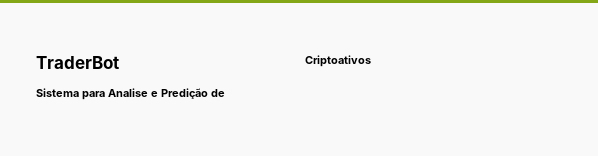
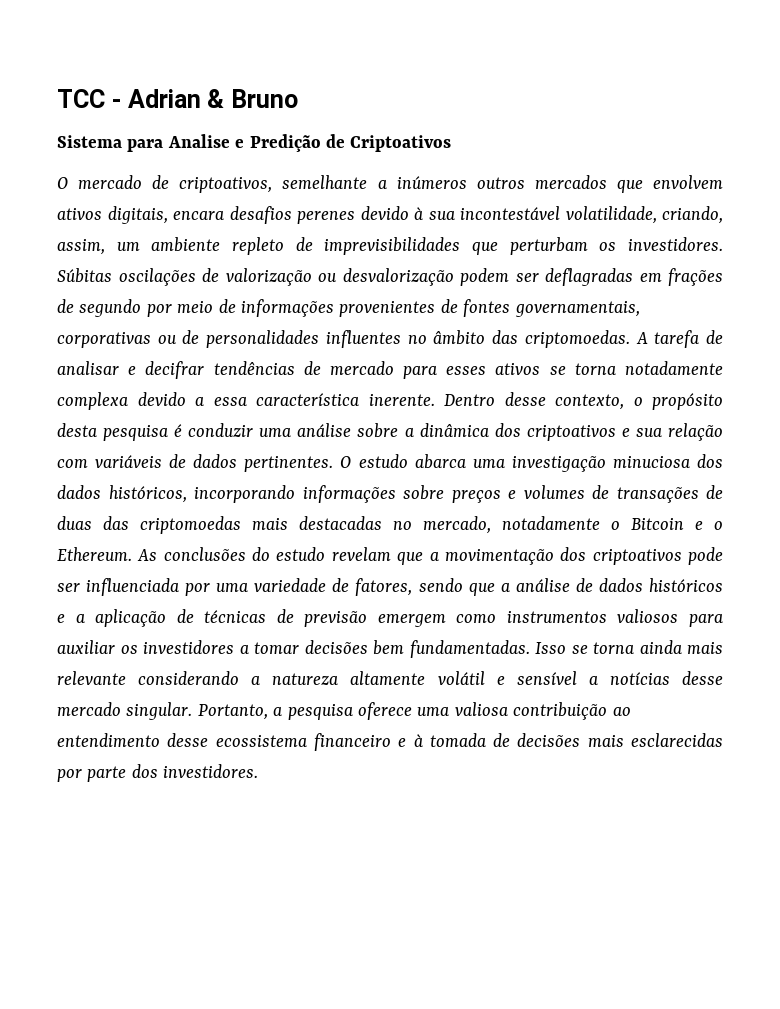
- TraderBot
+ TCC - Adrian & Bruno
+ O mercado de criptoativos, semelhante a inúmeros outros mercados que envolvem ativos digitais, encara desafios perenes devido à sua incontestável volatilidade, criando, assim, um ambiente repleto de imprevisibilidades que perturbam os investidores. Súbitas oscilações de valorização ou desvalorização podem ser deflagradas em frações de segundo por meio de informações provenientes de fontes governamentais, corporativas ou de personalidades influentes no âmbito das criptomoedas. A tarefa de analisar e decifrar tendências de mercado para esses ativos se torna notadamente complexa devido a essa característica inerente. Dentro desse contexto, o propósito desta pesquisa é conduzir uma análise sobre a dinâmica dos criptoativos e sua relação com variáveis de dados pertinentes. O estudo abarca uma investigação minuciosa dos dados históricos, incorporando informações sobre preços e volumes de transações de duas das criptomoedas mais destacadas no mercado, notadamente o Bitcoin e o Ethereum. As conclusões do estudo revelam que a movimentação dos criptoativos pode ser influenciada por uma variedade de fatores, sendo que a análise de dados históricos e a aplicação de técnicas de previsão emergem como instrumentos valiosos para auxiliar os investidores a tomar decisões bem fundamentadas. Isso se torna ainda mais relevante considerando a natureza altamente volátil e sensível a notícias desse mercado singular. Portanto, a pesquisa oferece uma valiosa contribuição ao entendimento desse ecossistema financeiro e à tomada de decisões mais esclarecidas por parte dos investidores.

